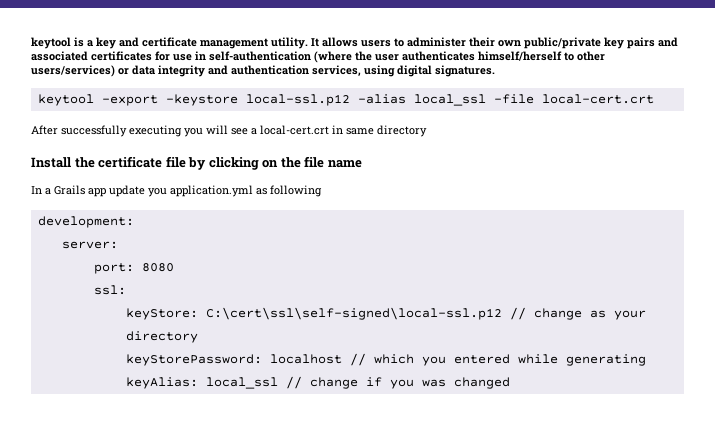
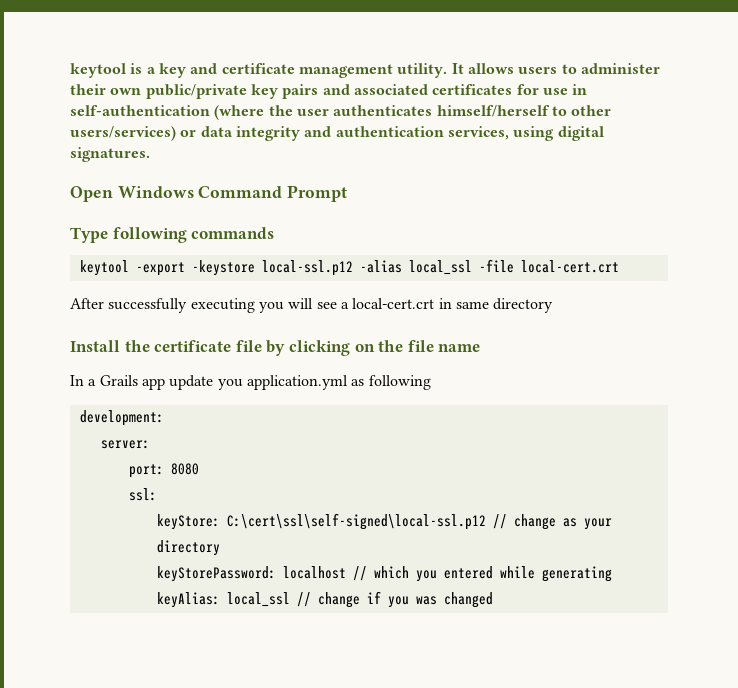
+ Open Windows Command Prompt
+ Type following commands

